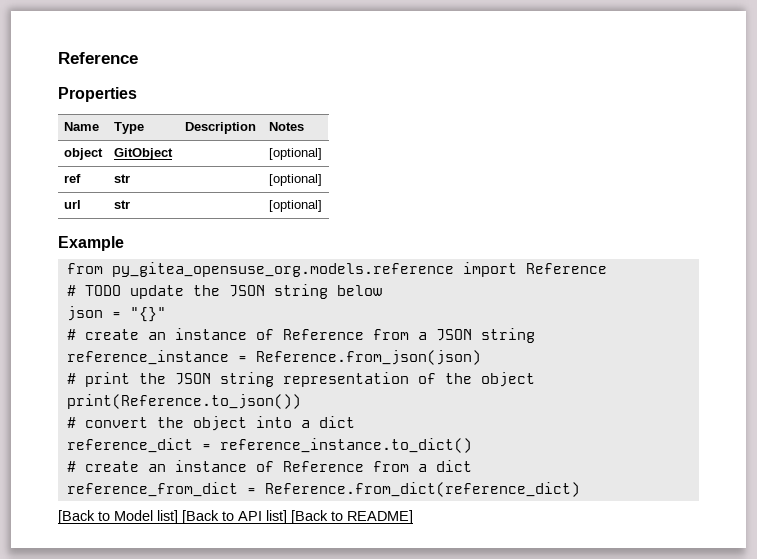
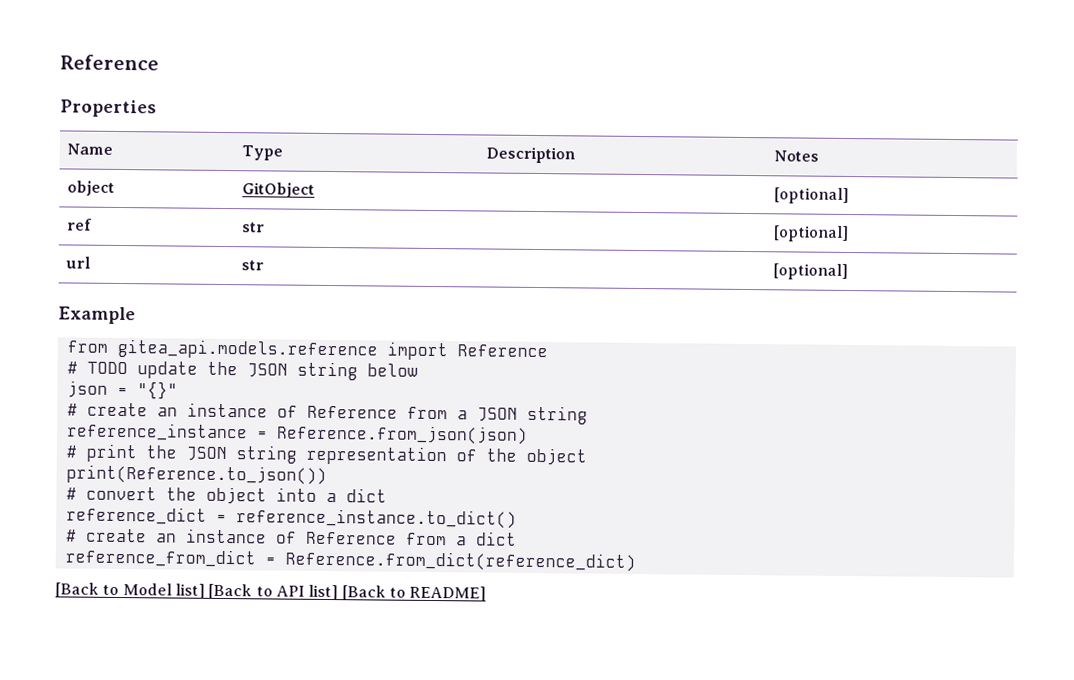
- from py_gitea_opensuse_org.models.reference import Reference
+ from gitea_api.models.reference import Reference

